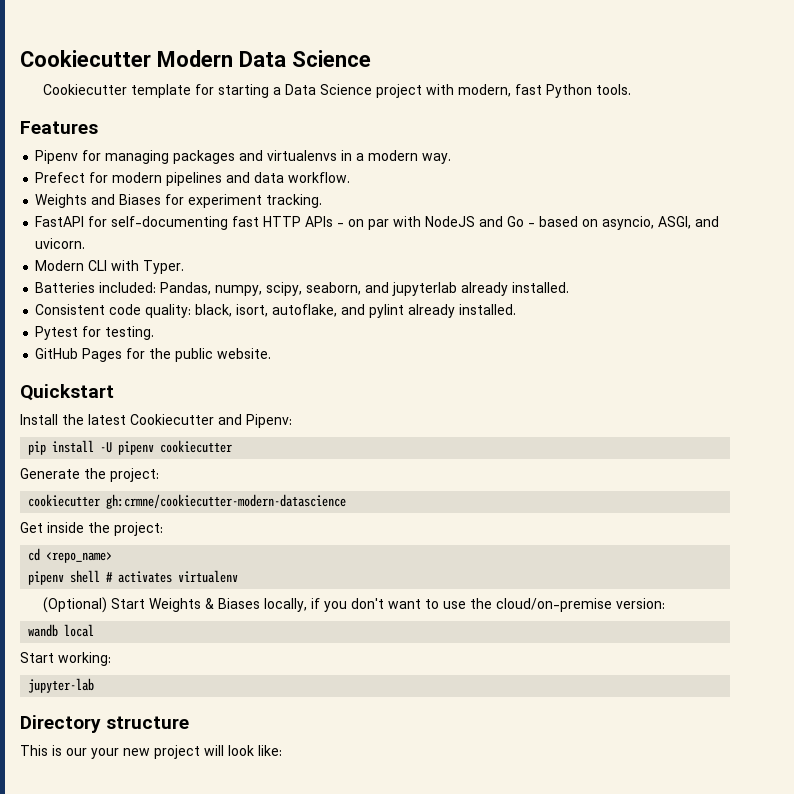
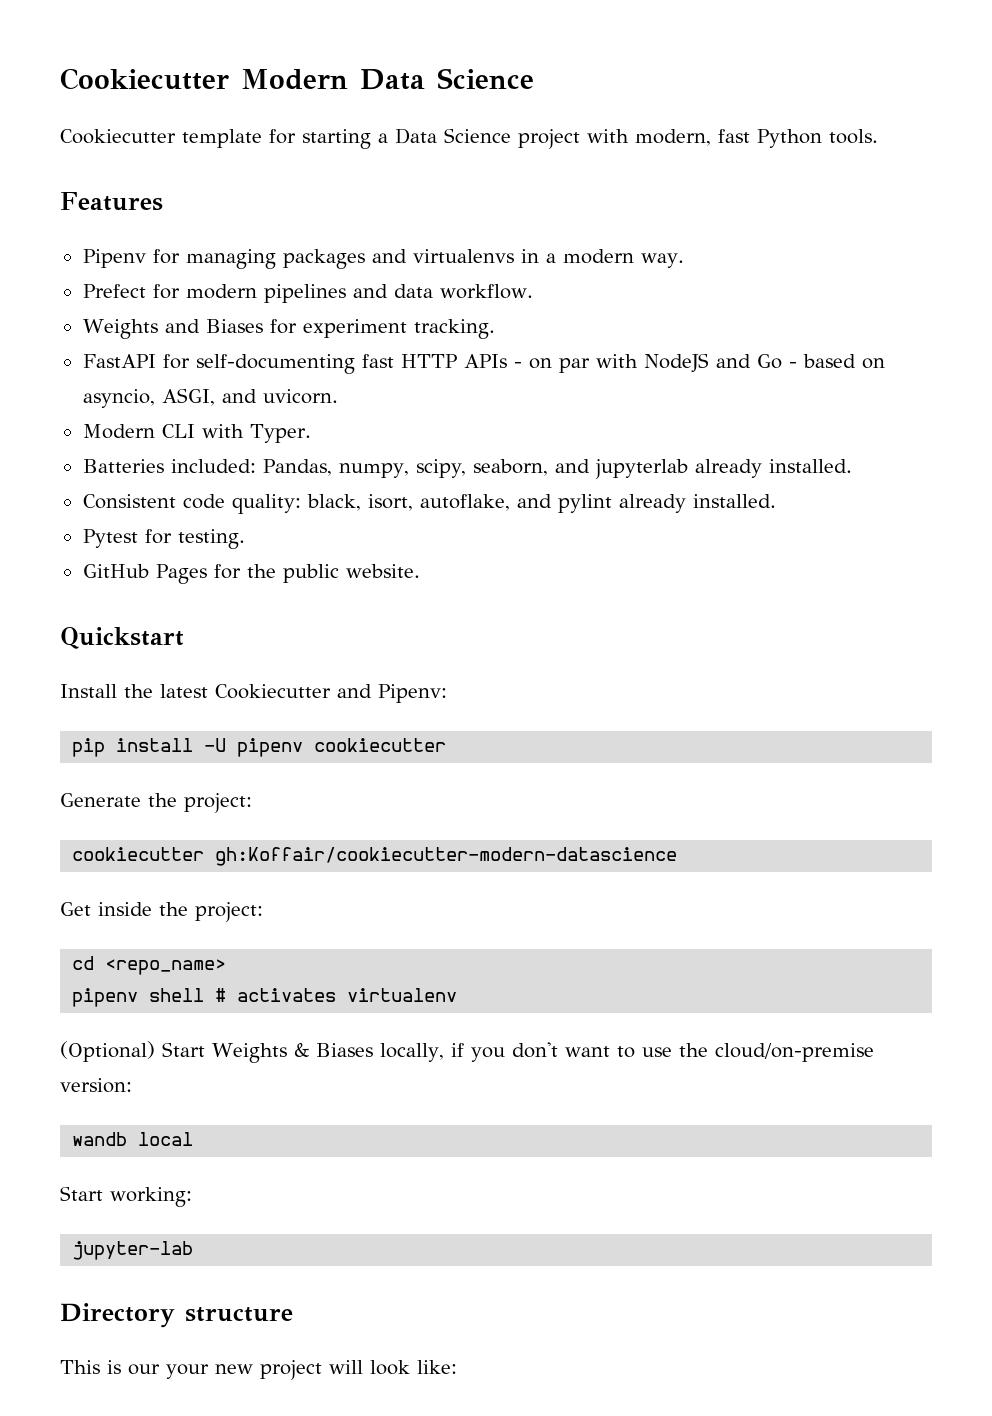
- cookiecutter gh:crmne/cookiecutter-modern-datascience
+ cookiecutter gh:Koffair/cookiecutter-modern-datascience

